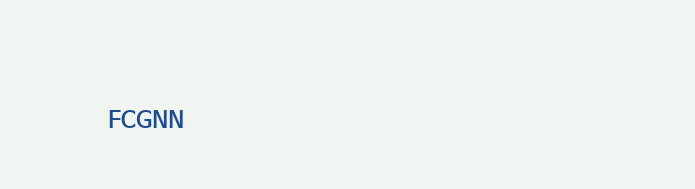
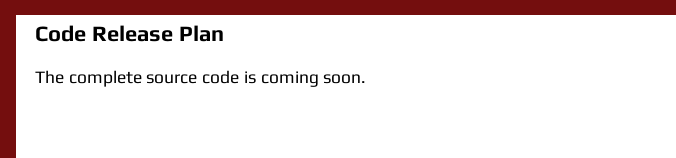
- FCGNN
+ Code Release Plan
+ The complete source code is coming soon.

